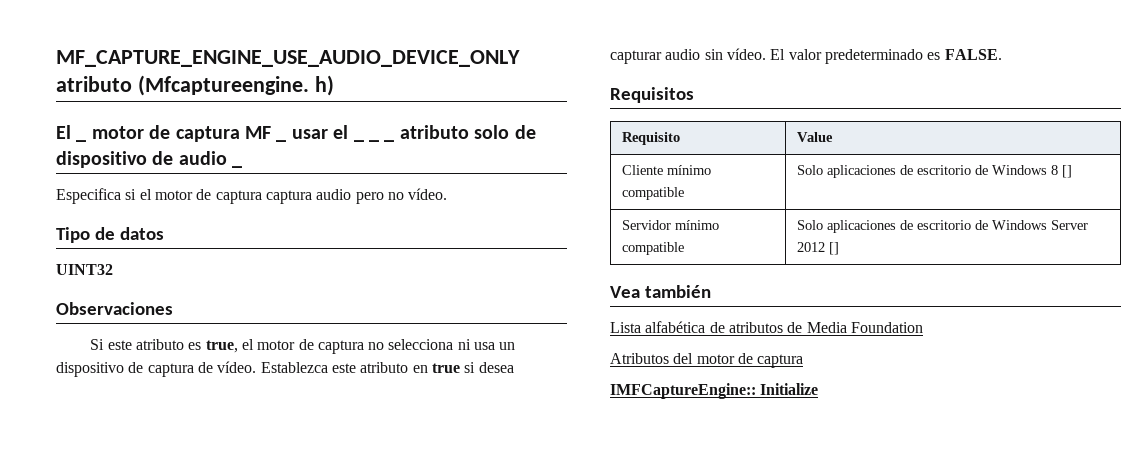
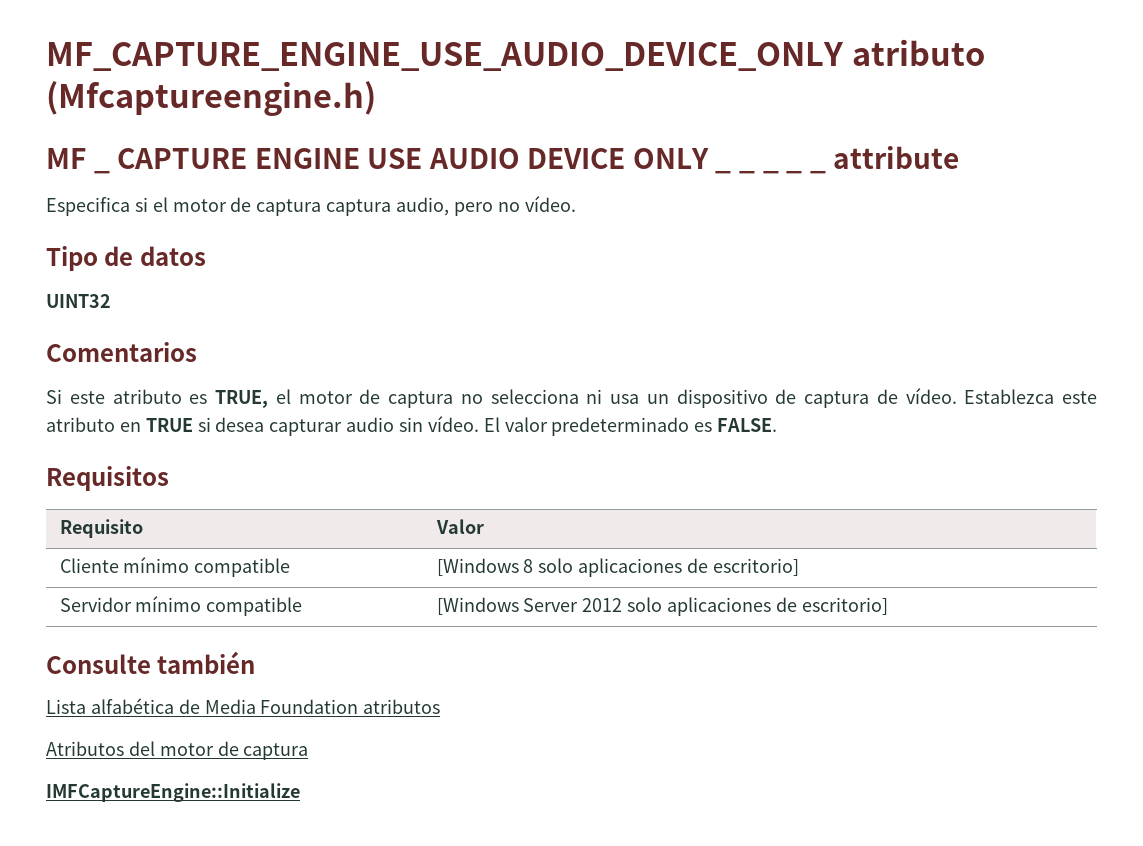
- MF_CAPTURE_ENGINE_USE_AUDIO_DEVICE_ONLY atributo (Mfcaptureengine. h)
- El _ motor de captura MF _ usar el _ _ _ atributo solo de dispositivo de audio _
+ MF_CAPTURE_ENGINE_USE_AUDIO_DEVICE_ONLY atributo (Mfcaptureengine.h)
+ MF _ CAPTURE ENGINE USE AUDIO DEVICE ONLY _ _ _ _ _ attribute
- Especifica si el motor de captura captura audio pero no vídeo.
+ Especifica si el motor de captura captura audio, pero no vídeo.
- Observaciones
+ Comentarios
- Si este atributo es true, el motor de captura no selecciona ni usa un dispositivo de captura de vídeo.
+ Si este atributo es TRUE, el motor de captura no selecciona ni usa un dispositivo de captura de vídeo.
- Establezca este atributo en true si desea capturar audio sin vídeo.
+ Establezca este atributo en TRUE si desea capturar audio sin vídeo.
- Requisito | Value
+ Requisito | Valor
- Cliente mínimo compatible | Solo aplicaciones de escritorio de Windows 8 []
- Servidor mínimo compatible | Solo aplicaciones de escritorio de Windows Server 2012 []
- Vea también
+ Cliente mínimo compatible | [Windows 8 solo aplicaciones de escritorio]
+ Servidor mínimo compatible | [Windows Server 2012 solo aplicaciones de escritorio]
+ Consulte también
- Lista alfabética de atributos de Media Foundation
+ Lista alfabética de Media Foundation atributos
- IMFCaptureEngine:: Initialize
+ IMFCaptureEngine::Initialize

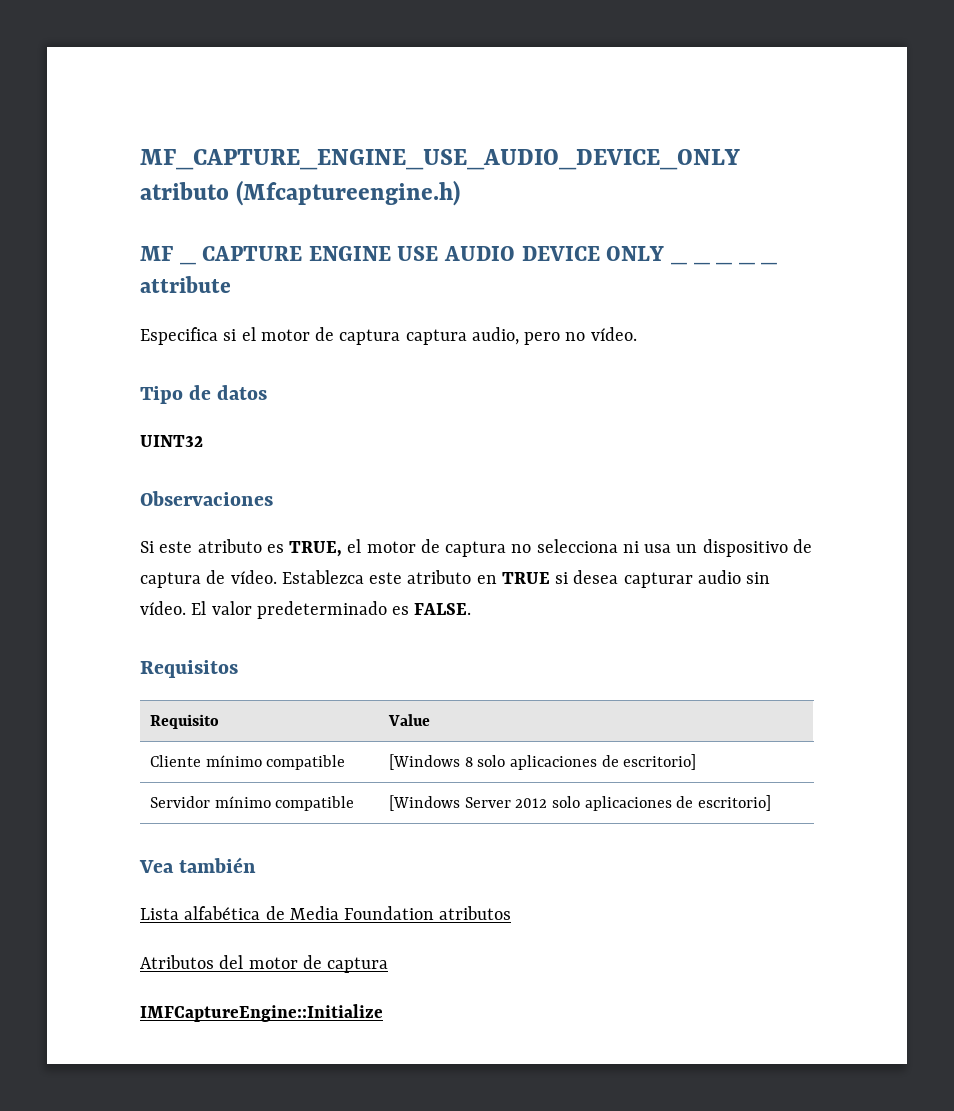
- Comentarios
+ Observaciones
- Requisito | Valor
+ Requisito | Value
- Consulte también
+ Vea también

